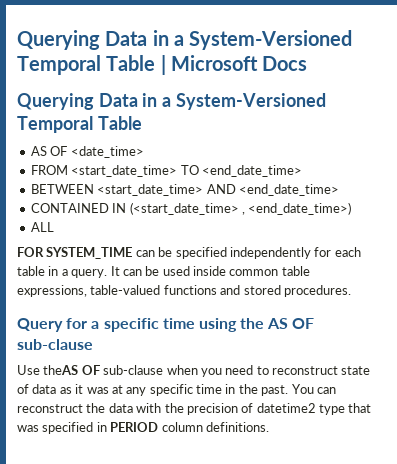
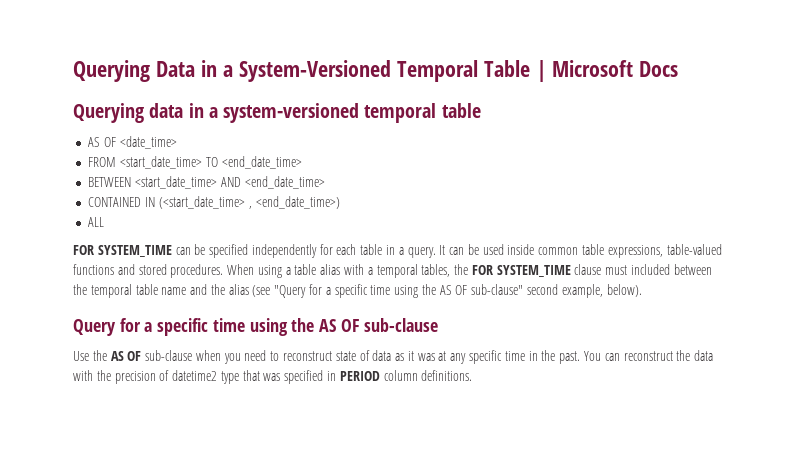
  Querying Data in a System-Versioned Temporal Table | Microsoft Docs
- Querying Data in a System-Versioned Temporal Table
+ Querying data in a system-versioned temporal table
+ When using a table alias with a temporal tables, the FOR SYSTEM_TIME clause must included between the temporal table name and the alias (see "Query for a specific time using the AS OF sub-clause" second example, below).
- Use theAS OF sub-clause when you need to reconstruct state of data as it was at any specific time in the past.
+ Use the AS OF sub-clause when you need to reconstruct state of data as it was at any specific time in the past.

